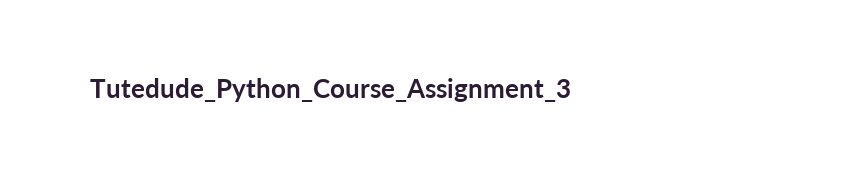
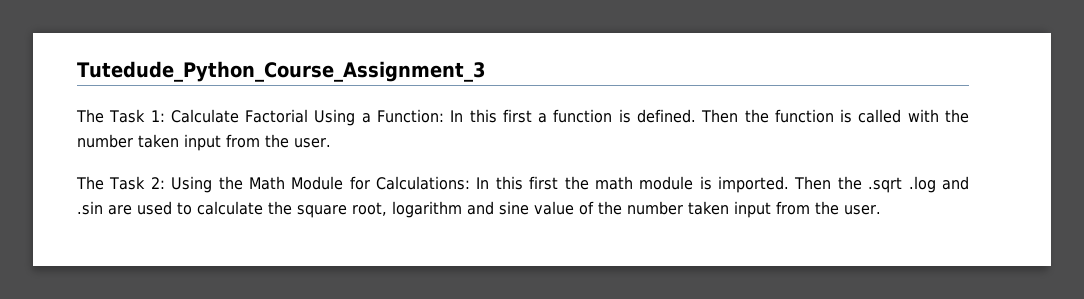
+ The Task 1: Calculate Factorial Using a Function: In this first a function is defined. Then the function is called with the number taken input from the user.
+ The Task 2: Using the Math Module for Calculations: In this first the math module is imported. Then the .sqrt .log and .sin are used to calculate the square root, logarithm and sine value of the number taken input from the user.

